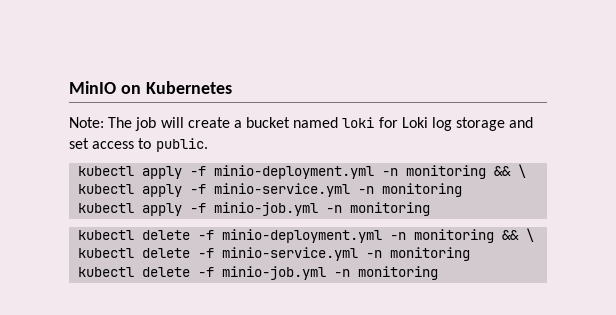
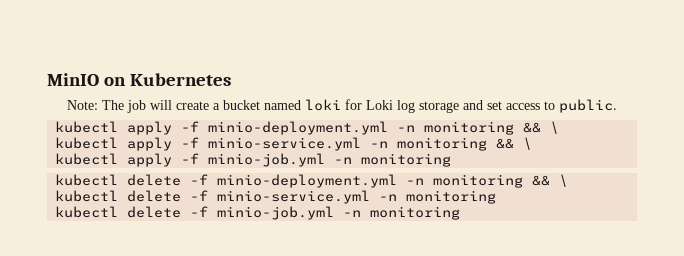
- kubectl apply -f minio-service.yml -n monitoring
+ kubectl apply -f minio-service.yml -n monitoring && \

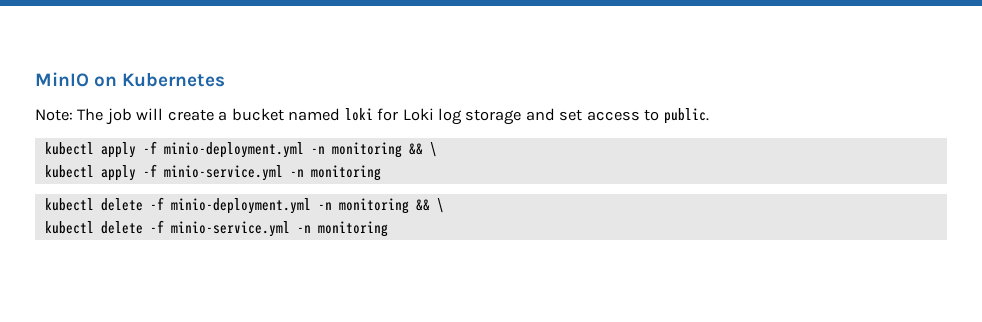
- kubectl apply -f minio-service.yml -n monitoring && \
- kubectl apply -f minio-job.yml -n monitoring
+ kubectl apply -f minio-service.yml -n monitoring
- kubectl delete -f minio-job.yml -n monitoring

